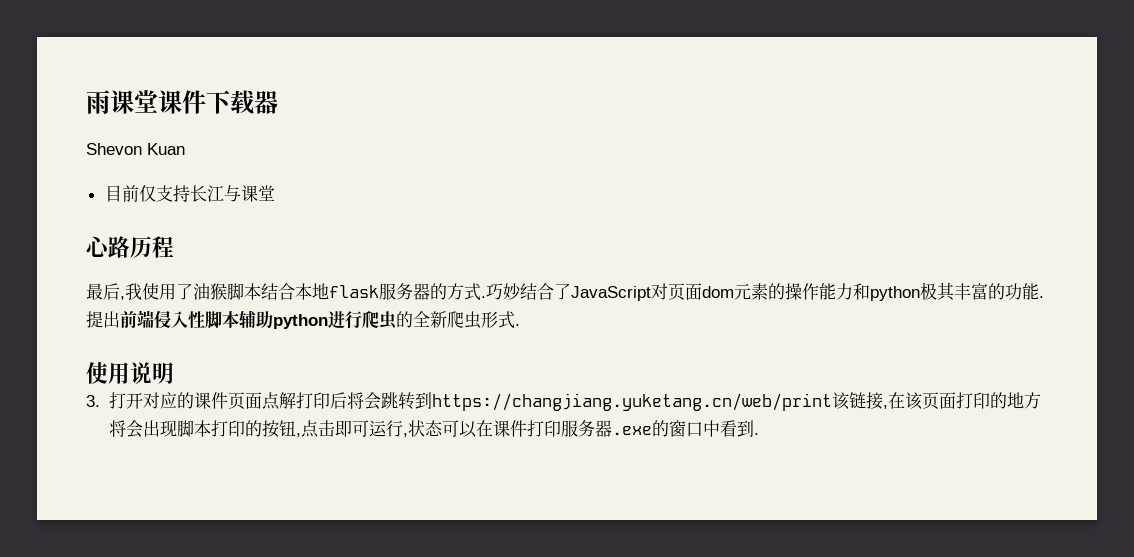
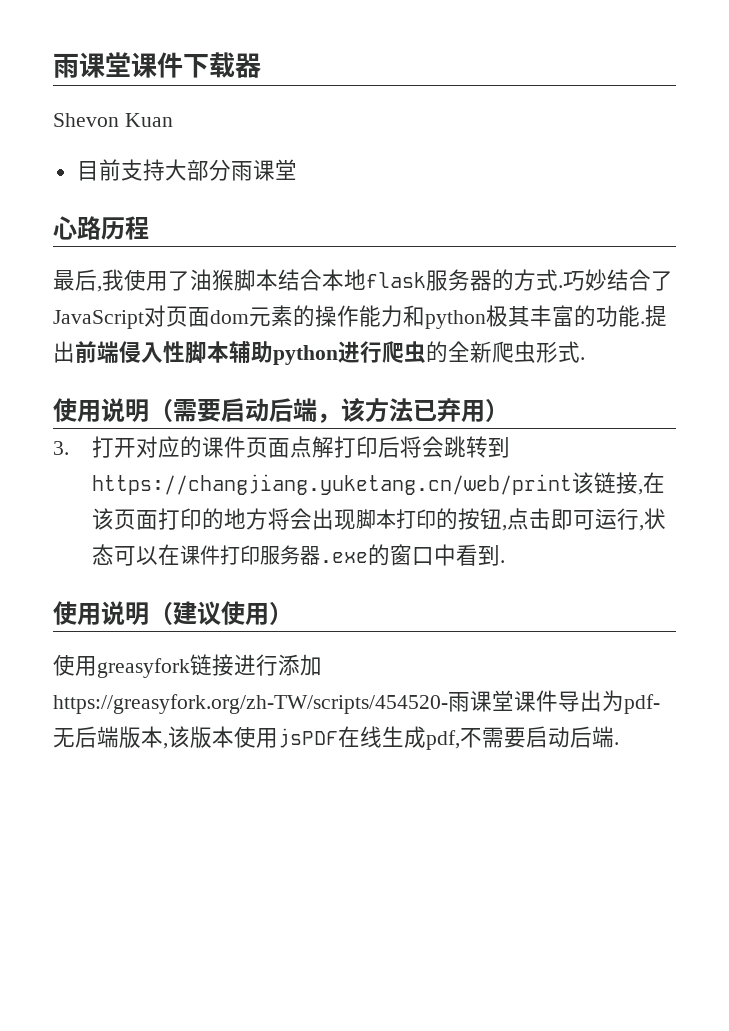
- 目前仅支持长江与课堂
+ 目前支持大部分雨课堂
- 使用说明
+ 使用说明（需要启动后端，该方法已弃用）
+ 使用说明（建议使用）
+ 使用greasyfork链接进行添加https://greasyfork.org/zh-TW/scripts/454520-雨课堂课件导出为pdf-无后端版本,该版本使用jsPDF在线生成pdf,不需要启动后端.

